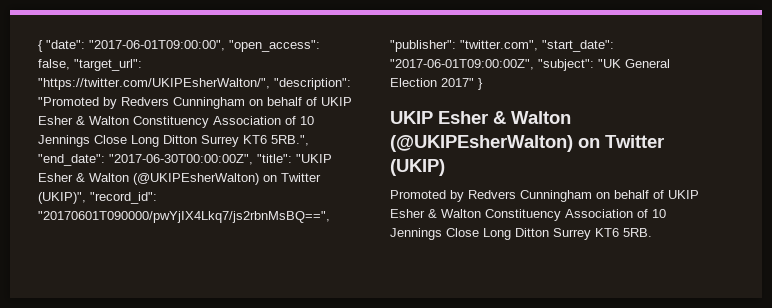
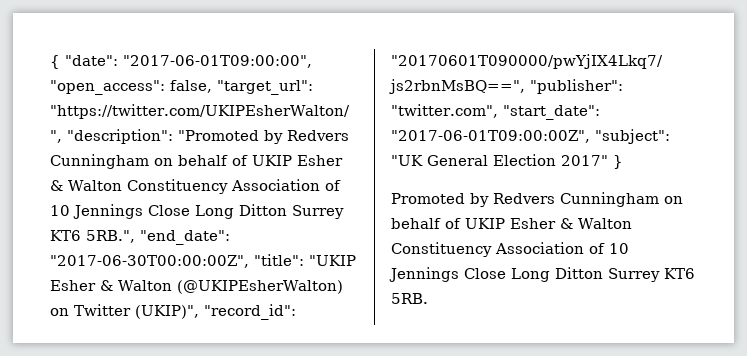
- UKIP Esher & Walton (@UKIPEsherWalton) on Twitter (UKIP)

